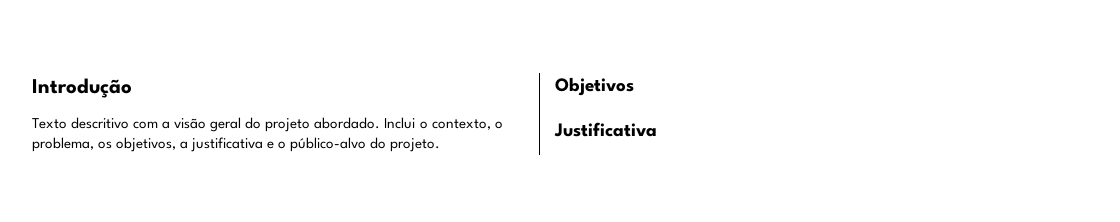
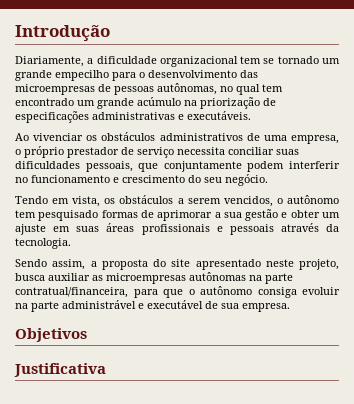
- Texto descritivo com a visão geral do projeto abordado. Inclui o contexto, o problema, os objetivos, a justificativa e o público-alvo do projeto.
+ Diariamente, a dificuldade organizacional tem se tornado um grande empecilho para o desenvolvimento das microempresas de pessoas autônomas, no qual tem encontrado um grande acúmulo na priorização de especificações administrativas e executáveis.
+ Ao vivenciar os obstáculos administrativos de uma empresa, o próprio prestador de serviço necessita conciliar suas dificuldades pessoais, que conjuntamente podem interferir no funcionamento e crescimento do seu negócio.
+ Tendo em vista, os obstáculos a serem vencidos, o autônomo tem pesquisado formas de aprimorar a sua gestão e obter um ajuste em suas áreas profissionais e pessoais através da tecnologia.
+ Sendo assim, a proposta do site apresentado neste projeto, busca auxiliar as microempresas autônomas na parte contratual/financeira, para que o autônomo consiga evoluir na parte administrável e executável de sua empresa.

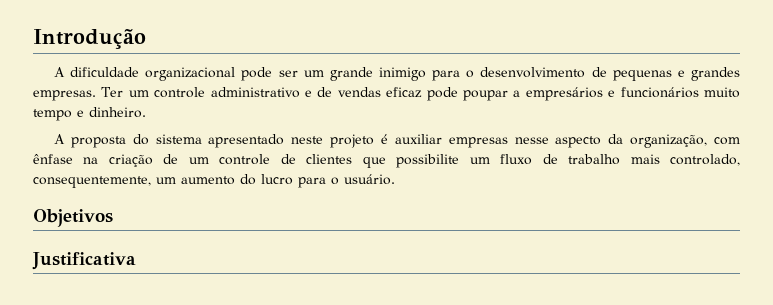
- Diariamente, a dificuldade organizacional tem se tornado um grande empecilho para o desenvolvimento das microempresas de pessoas autônomas, no qual tem encontrado um grande acúmulo na priorização de especificações administrativas e executáveis.
- Ao vivenciar os obstáculos administrativos de uma empresa, o próprio prestador de serviço necessita conciliar suas dificuldades pessoais, que conjuntamente podem interferir no funcionamento e crescimento do seu negócio.
- Tendo em vista, os obstáculos a serem vencidos, o autônomo tem pesquisado formas de aprimorar a sua gestão e obter um ajuste em suas áreas profissionais e pessoais através da tecnologia.
- Sendo assim, a proposta do site apresentado neste projeto, busca auxiliar as microempresas autônomas na parte contratual/financeira, para que o autônomo consiga evoluir na parte administrável e executável de sua empresa.
+ A dificuldade organizacional pode ser um grande inimigo para o desenvolvimento de pequenas e grandes empresas. Ter um controle administrativo e de vendas eficaz pode poupar a empresários e funcionários muito tempo e dinheiro.
+ A proposta do sistema apresentado neste projeto é auxiliar empresas nesse aspecto da organização, com ênfase na criação de um controle de clientes que possibilite um fluxo de trabalho mais controlado, consequentemente, um aumento do lucro para o usuário.

